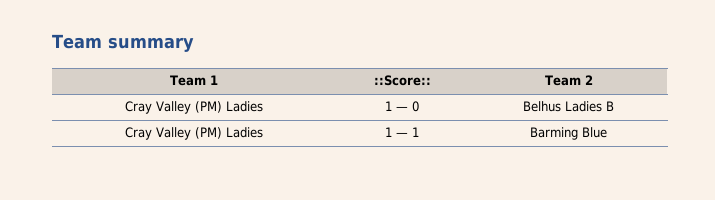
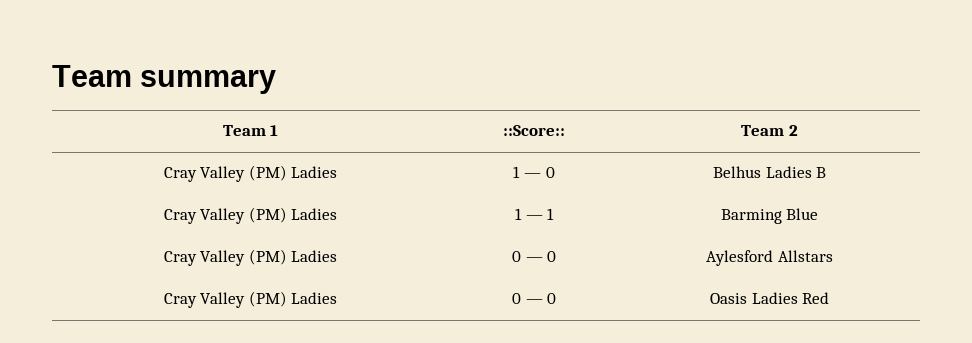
+ Cray Valley (PM) Ladies | 0 — 0 | Aylesford Allstars
+ Cray Valley (PM) Ladies | 0 — 0 | Oasis Ladies Red

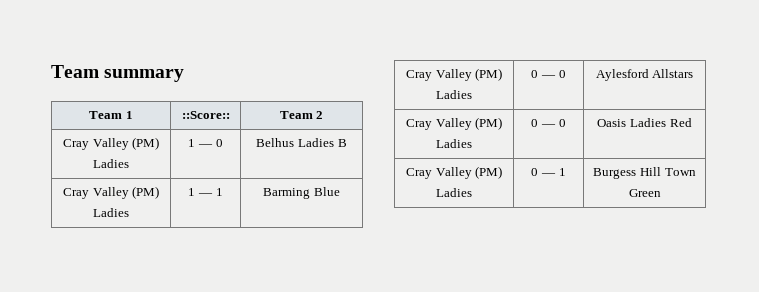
+ Cray Valley (PM) Ladies | 0 — 1 | Burgess Hill Town Green

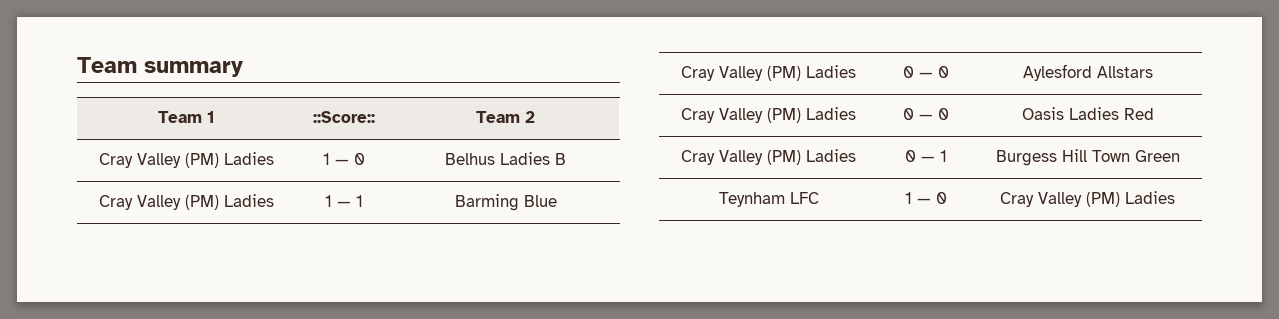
+ Teynham LFC | 1 — 0 | Cray Valley (PM) Ladies

